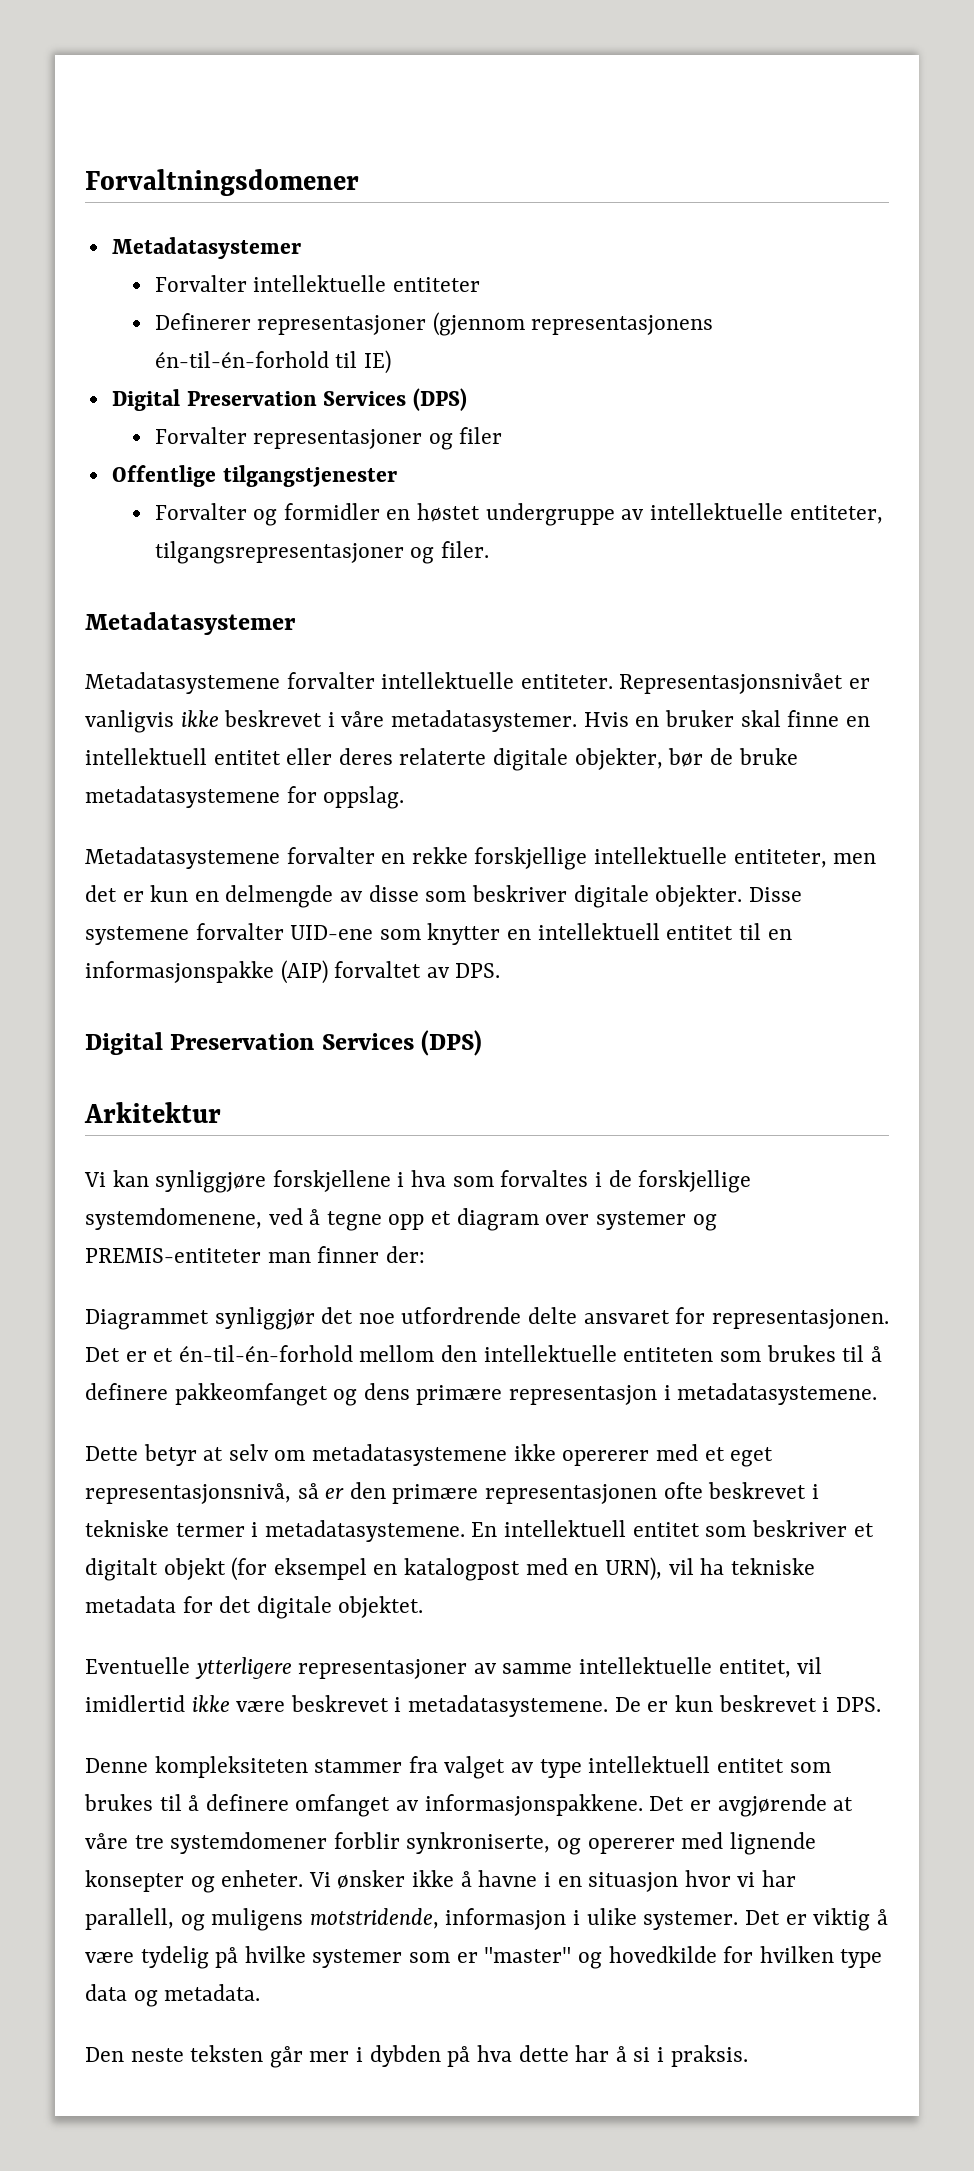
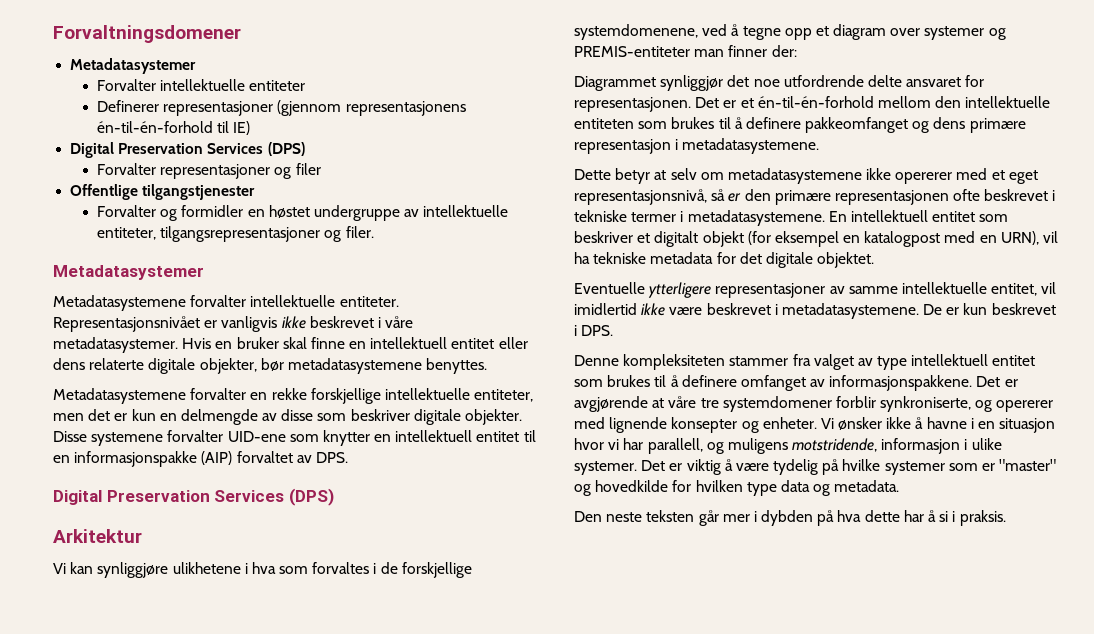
- Hvis en bruker skal finne en intellektuell entitet eller deres relaterte digitale objekter, bør de bruke metadatasystemene for oppslag.
+ Hvis en bruker skal finne en intellektuell entitet eller dens relaterte digitale objekter, bør metadatasystemene benyttes.
- Vi kan synliggjøre forskjellene i hva som forvaltes i de forskjellige systemdomenene, ved å tegne opp et diagram over systemer og PREMIS-entiteter man finner der:
+ Vi kan synliggjøre ulikhetene i hva som forvaltes i de forskjellige systemdomenene, ved å tegne opp et diagram over systemer og PREMIS-entiteter man finner der:

